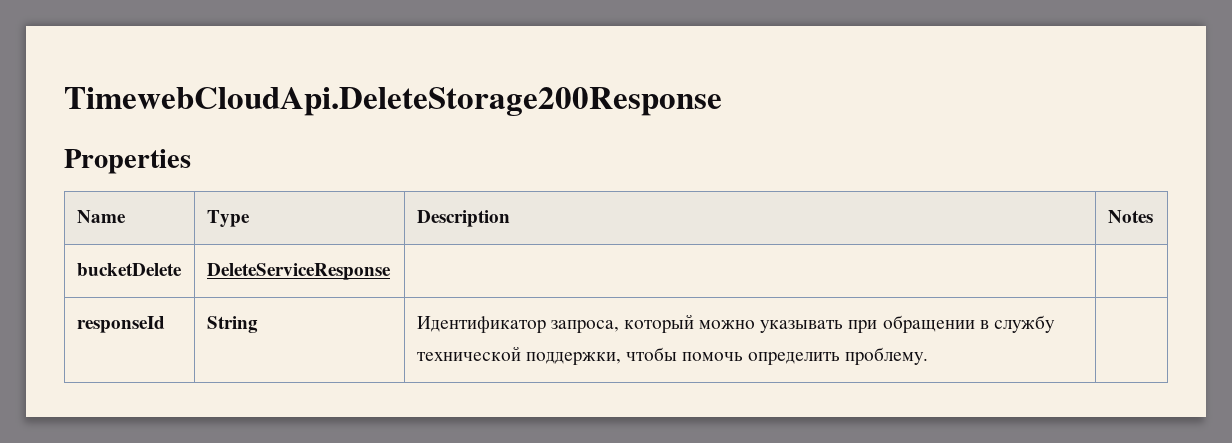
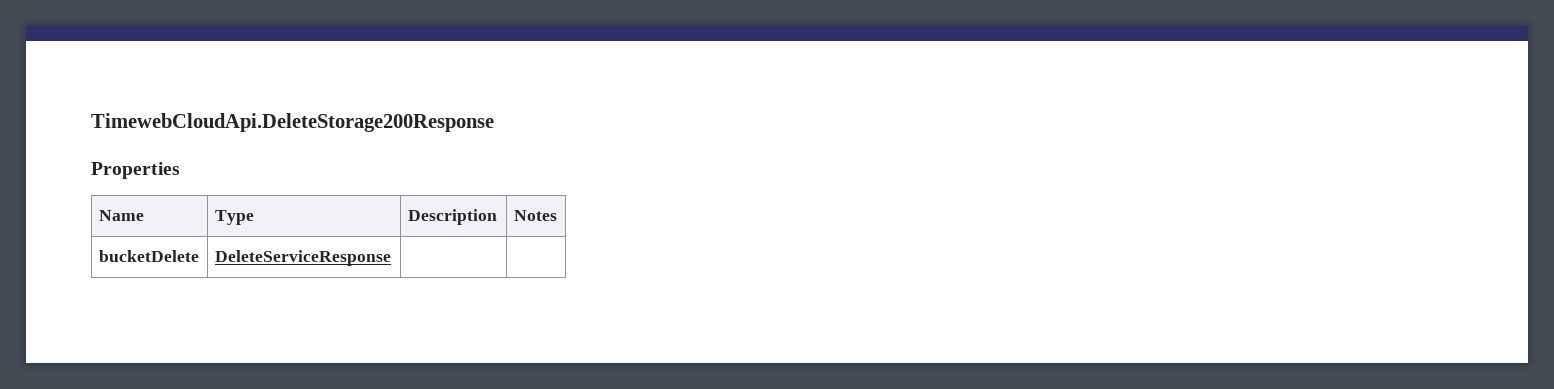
- responseId | String | Идентификатор запроса, который можно указывать при обращении в службу технической поддержки, чтобы помочь определить проблему. |

